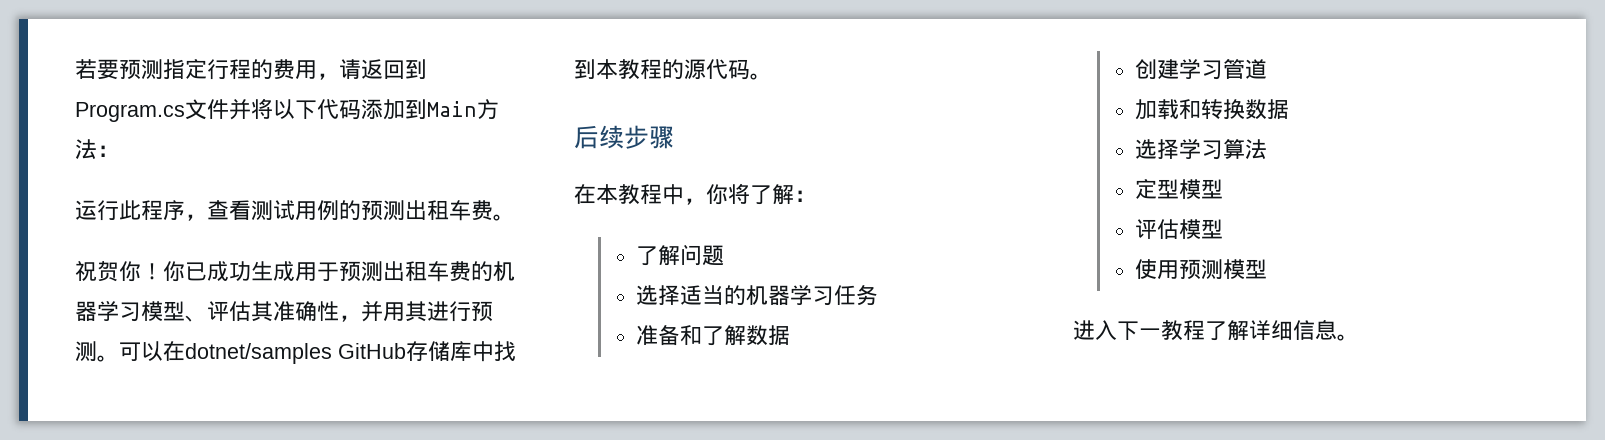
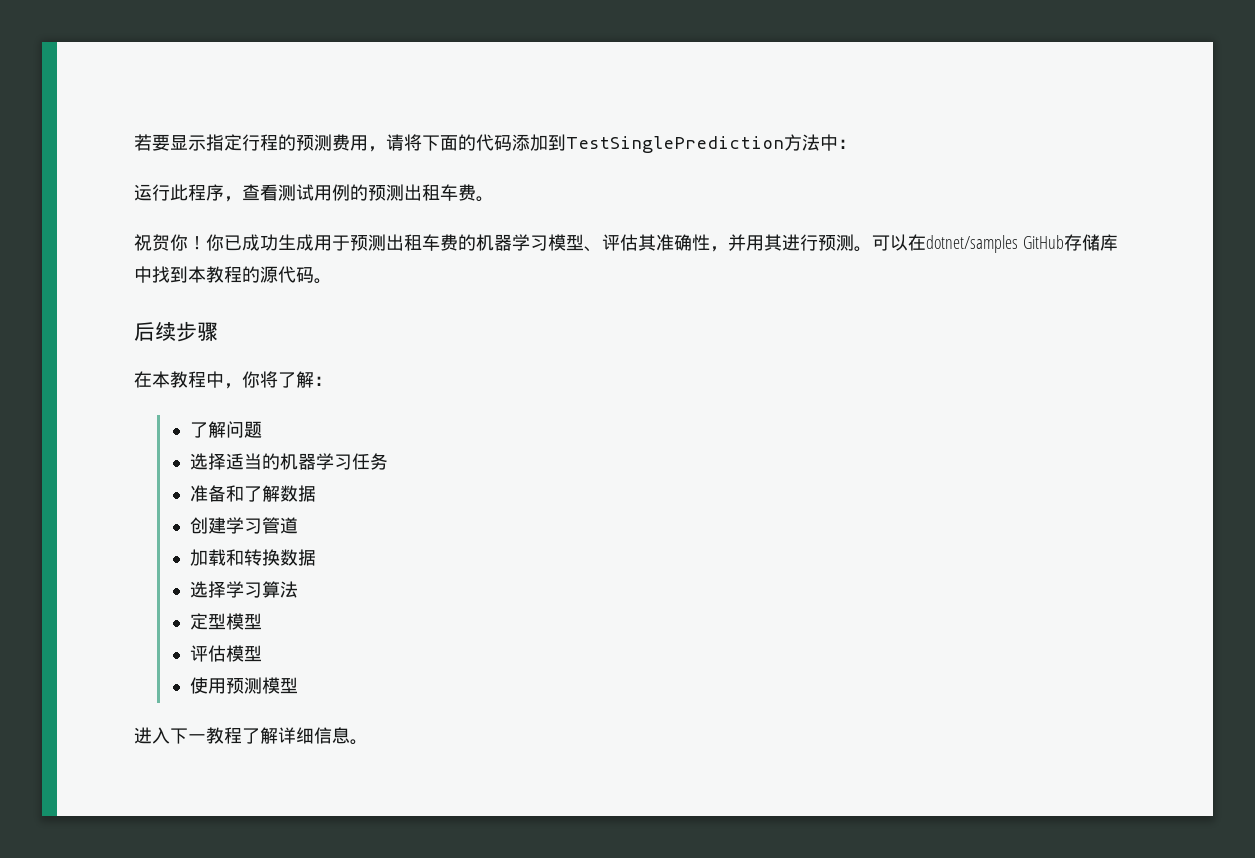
- 若要预测指定行程的费用，请返回到Program.cs文件并将以下代码添加到Main方法：
+ 若要显示指定行程的预测费用，请将下面的代码添加到TestSinglePrediction方法中：

